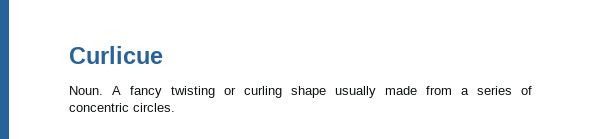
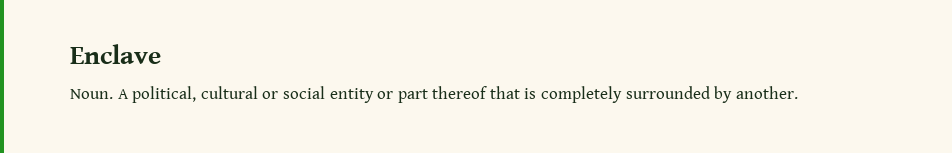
- Curlicue
+ Enclave
- A fancy twisting or curling shape usually made from a series of concentric circles.
+ A political, cultural or social entity or part thereof that is completely surrounded by another.

